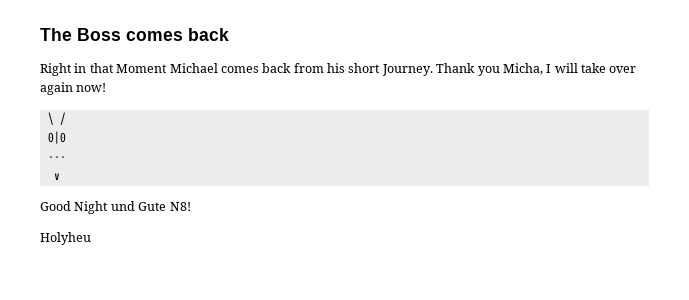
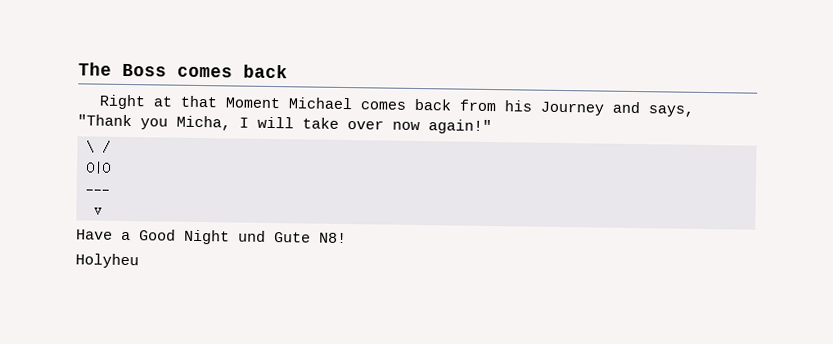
- Right in that Moment Michael comes back from his short Journey. Thank you Micha, I will take over again now!
+ Right at that Moment Michael comes back from his Journey and says, "Thank you Micha, I will take over now again!"
- Good Night und Gute N8!
+ Have a Good Night und Gute N8!

